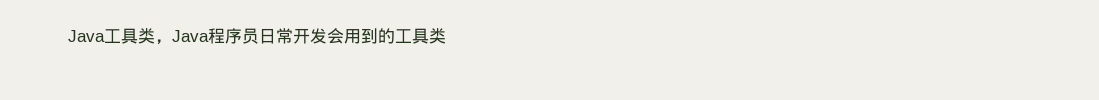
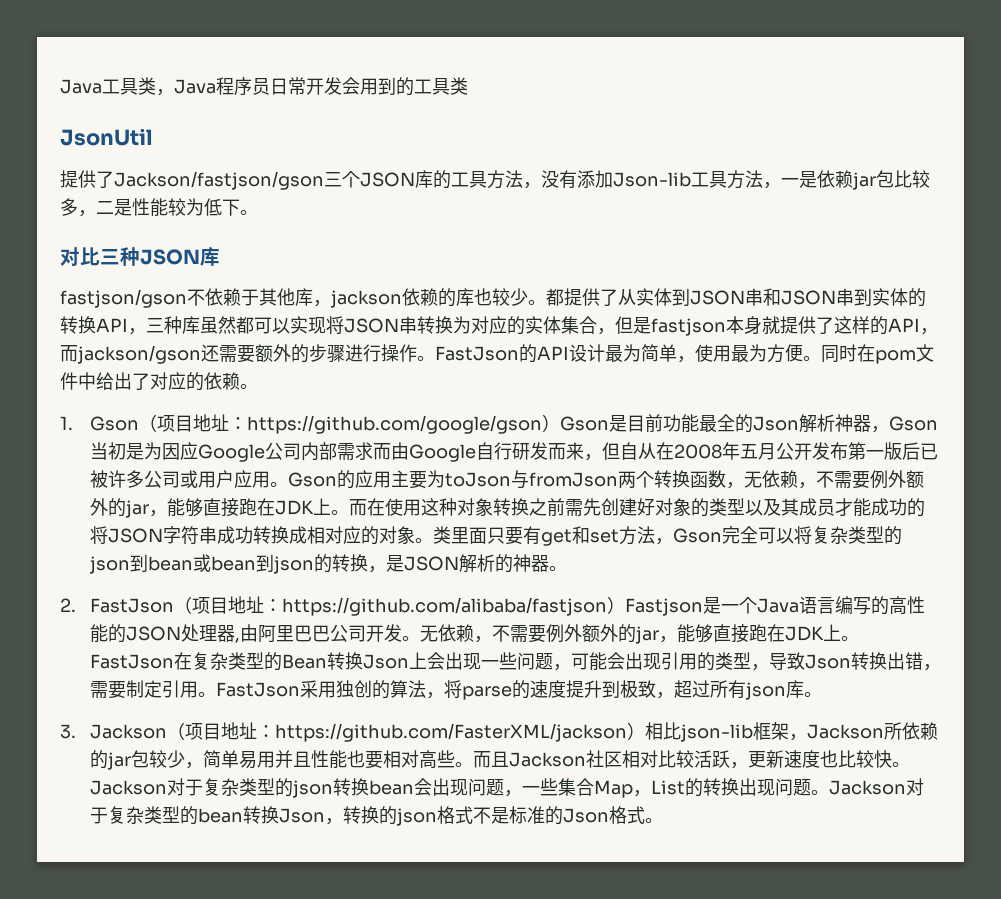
+ JsonUtil
+ 提供了Jackson/fastjson/gson三个JSON库的工具方法，没有添加Json-lib工具方法，一是依赖jar包比较多，二是性能较为低下。
+ 对比三种JSON库
+ fastjson/gson不依赖于其他库，jackson依赖的库也较少。都提供了从实体到JSON串和JSON串到实体的转换API，三种库虽然都可以实现将JSON串转换为对应的实体集合，但是fastjson本身就提供了这样的API，而jackson/gson还需要额外的步骤进行操作。FastJson的API设计最为简单，使用最为方便。同时在pom文件中给出了对应的依赖。
+ 1. Gson（项目地址：https://github.com/google/gson）Gson是目前功能最全的Json解析神器，Gson当初是为因应Google公司内部需求而由Google自行研发而来，但自从在2008年五月公开发布第一版后已被许多公司或用户应用。Gson的应用主要为toJson与fromJson两个转换函数，无依赖，不需要例外额外的jar，能够直接跑在JDK上。而在使用这种对象转换之前需先创建好对象的类型以及其成员才能成功的将JSON字符串成功转换成相对应的对象。类里面只要有get和set方法，Gson完全可以将复杂类型的json到bean或bean到json的转换，是JSON解析的神器。
+ 2. FastJson（项目地址：https://github.com/alibaba/fastjson）Fastjson是一个Java语言编写的高性能的JSON处理器,由阿里巴巴公司开发。无依赖，不需要例外额外的jar，能够直接跑在JDK上。FastJson在复杂类型的Bean转换Json上会出现一些问题，可能会出现引用的类型，导致Json转换出错，需要制定引用。FastJson采用独创的算法，将parse的速度提升到极致，超过所有json库。
+ 3. Jackson（项目地址：https://github.com/FasterXML/jackson）相比json-lib框架，Jackson所依赖的jar包较少，简单易用并且性能也要相对高些。而且Jackson社区相对比较活跃，更新速度也比较快。Jackson对于复杂类型的json转换bean会出现问题，一些集合Map，List的转换出现问题。Jackson对于复杂类型的bean转换Json，转换的json格式不是标准的Json格式。

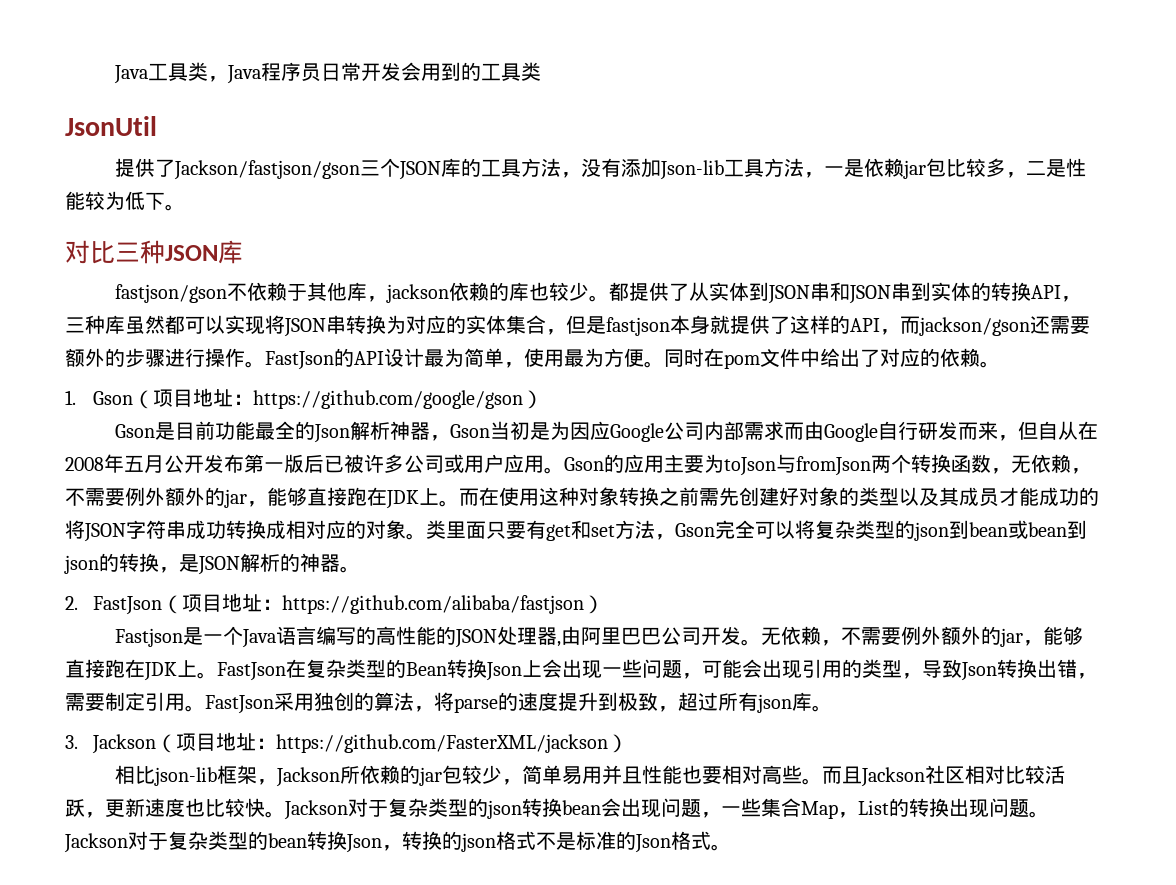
- 1. Gson（项目地址：https://github.com/google/gson）Gson是目前功能最全的Json解析神器，Gson当初是为因应Google公司内部需求而由Google自行研发而来，但自从在2008年五月公开发布第一版后已被许多公司或用户应用。
+ 1. Gson（项目地址：https://github.com/google/gson）
+ Gson是目前功能最全的Json解析神器，Gson当初是为因应Google公司内部需求而由Google自行研发而来，但自从在2008年五月公开发布第一版后已被许多公司或用户应用。
- 2. FastJson（项目地址：https://github.com/alibaba/fastjson）Fastjson是一个Java语言编写的高性能的JSON处理器,由阿里巴巴公司开发。
+ 2. FastJson（项目地址：https://github.com/alibaba/fastjson）
+ Fastjson是一个Java语言编写的高性能的JSON处理器,由阿里巴巴公司开发。
- 3. Jackson（项目地址：https://github.com/FasterXML/jackson）相比json-lib框架，Jackson所依赖的jar包较少，简单易用并且性能也要相对高些。
+ 3. Jackson（项目地址：https://github.com/FasterXML/jackson）
+ 相比json-lib框架，Jackson所依赖的jar包较少，简单易用并且性能也要相对高些。

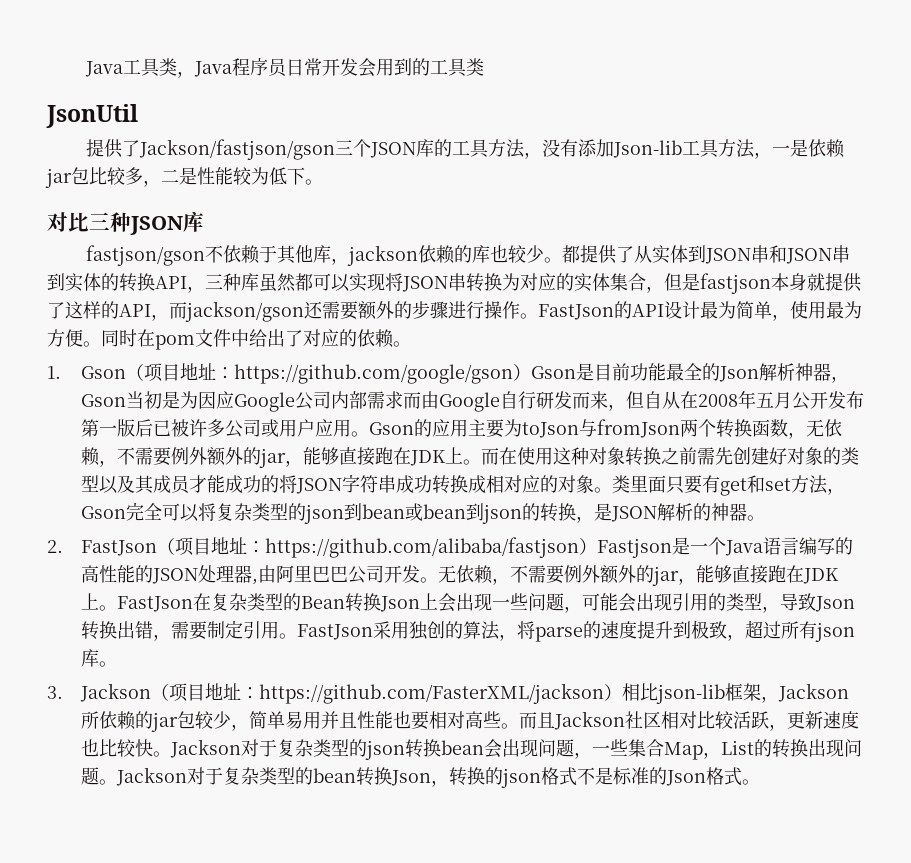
- 1. Gson（项目地址：https://github.com/google/gson）
- Gson是目前功能最全的Json解析神器，Gson当初是为因应Google公司内部需求而由Google自行研发而来，但自从在2008年五月公开发布第一版后已被许多公司或用户应用。
+ 1. Gson（项目地址：https://github.com/google/gson）Gson是目前功能最全的Json解析神器，Gson当初是为因应Google公司内部需求而由Google自行研发而来，但自从在2008年五月公开发布第一版后已被许多公司或用户应用。
- 2. FastJson（项目地址：https://github.com/alibaba/fastjson）
- Fastjson是一个Java语言编写的高性能的JSON处理器,由阿里巴巴公司开发。
+ 2. FastJson（项目地址：https://github.com/alibaba/fastjson）Fastjson是一个Java语言编写的高性能的JSON处理器,由阿里巴巴公司开发。
- 3. Jackson（项目地址：https://github.com/FasterXML/jackson）
- 相比json-lib框架，Jackson所依赖的jar包较少，简单易用并且性能也要相对高些。
+ 3. Jackson（项目地址：https://github.com/FasterXML/jackson）相比json-lib框架，Jackson所依赖的jar包较少，简单易用并且性能也要相对高些。

